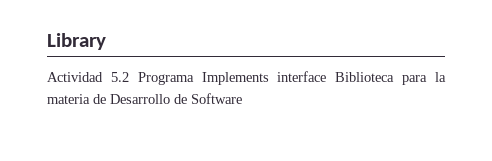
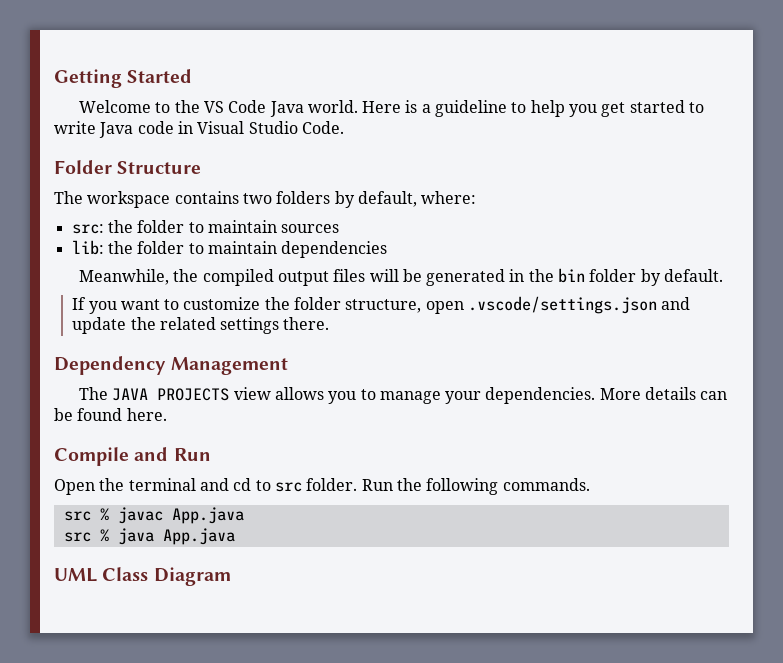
- Library
- Actividad 5.2 Programa Implements interface Biblioteca para la materia de Desarrollo de Software
+ Getting Started
+ Welcome to the VS Code Java world. Here is a guideline to help you get started to write Java code in Visual Studio Code.
+ Folder Structure
+ The workspace contains two folders by default, where:
+ src: the folder to maintain sources
+ lib: the folder to maintain dependencies
+ Meanwhile, the compiled output files will be generated in the bin folder by default.
+ If you want to customize the folder structure, open .vscode/settings.json and update the related settings there.
+ Dependency Management
+ The JAVA PROJECTS view allows you to manage your dependencies. More details can be found here.
+ Compile and Run
+ Open the terminal and cd to src folder. Run the following commands.
+ src % javac App.java
+ src % java App.java
+ UML Class Diagram

